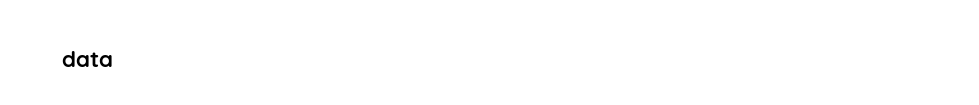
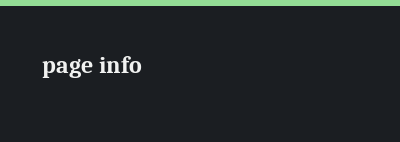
- data
+ page info

